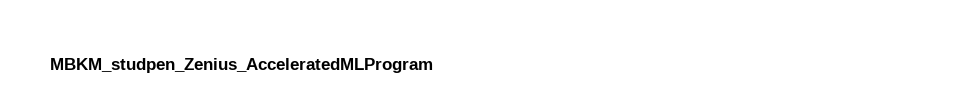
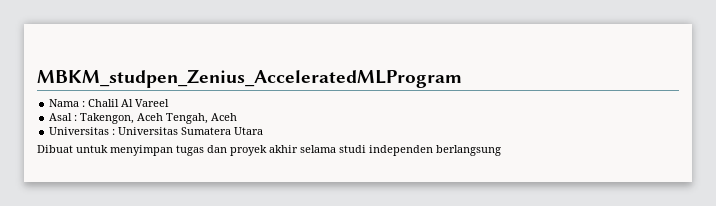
+ Nama : Chalil Al Vareel
+ Asal : Takengon, Aceh Tengah, Aceh
+ Universitas : Universitas Sumatera Utara
+ Dibuat untuk menyimpan tugas dan proyek akhir selama studi independen berlangsung

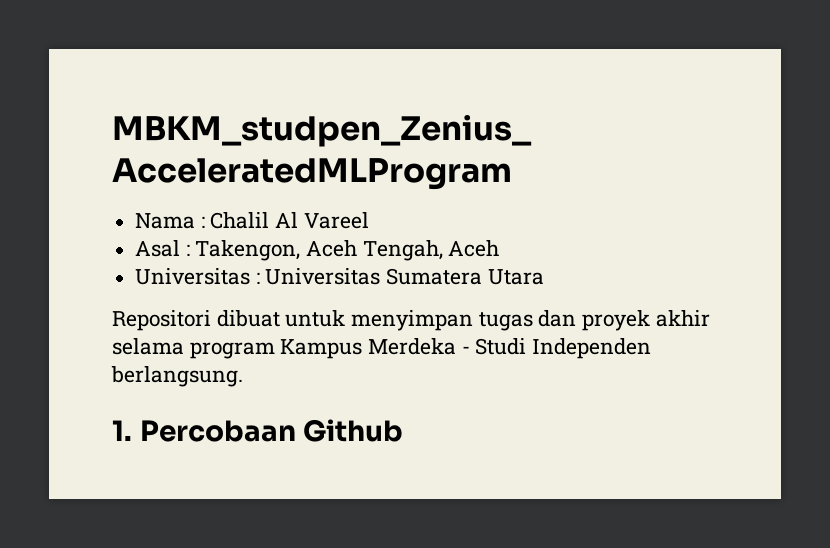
- Dibuat untuk menyimpan tugas dan proyek akhir selama studi independen berlangsung
+ Repositori dibuat untuk menyimpan tugas dan proyek akhir selama program Kampus Merdeka - Studi Independen berlangsung.
+ 1. Percobaan Github

